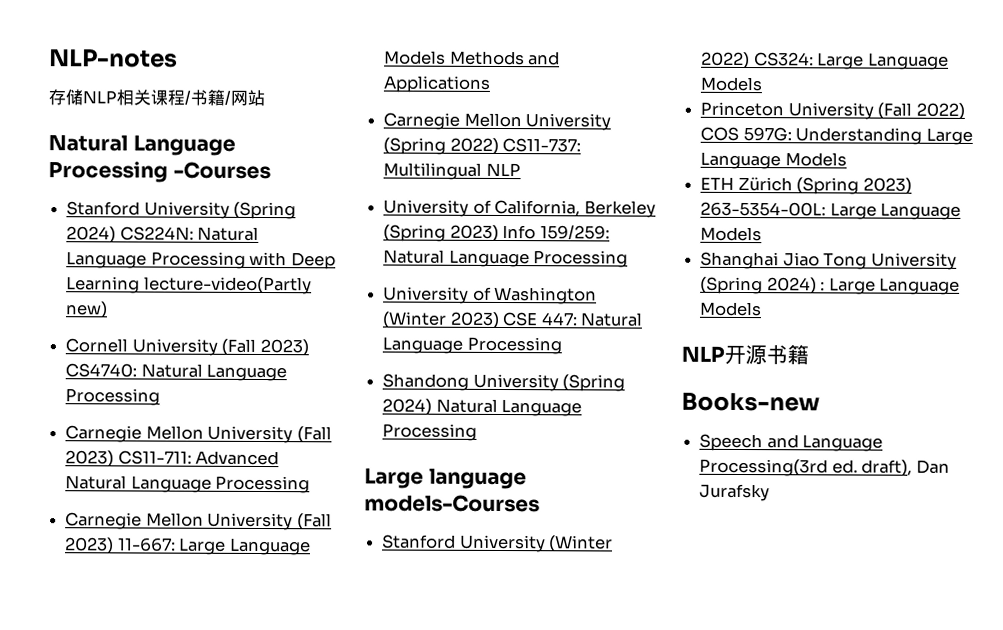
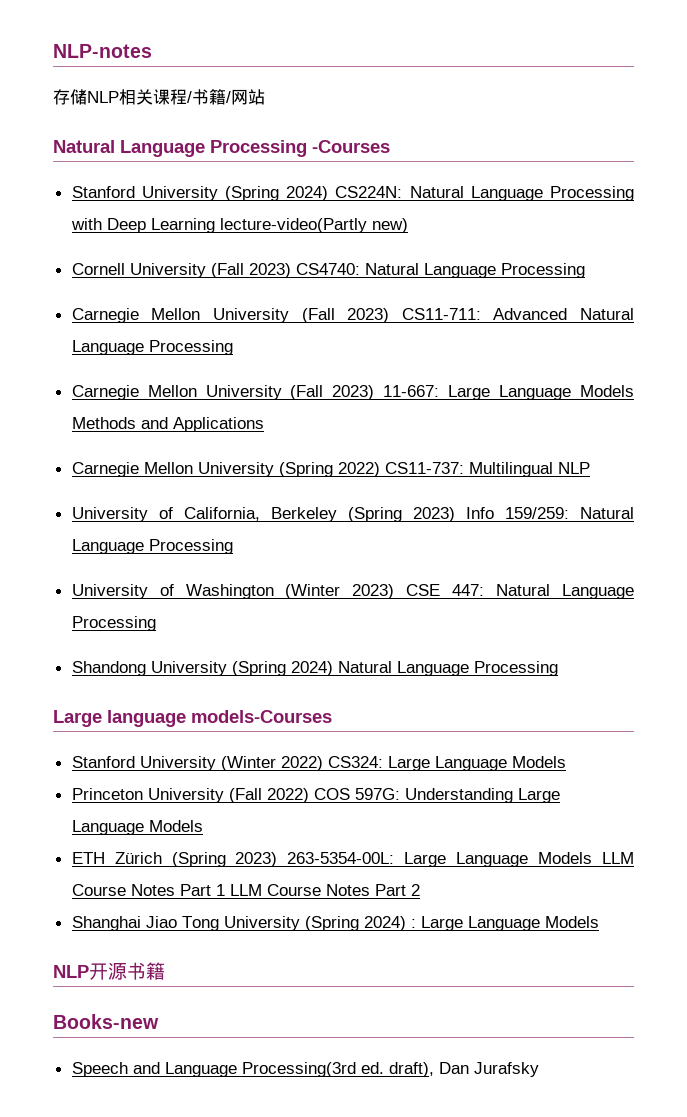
- ETH Zürich (Spring 2023) 263-5354-00L: Large Language Models
+ ETH Zürich (Spring 2023) 263-5354-00L: Large Language Models LLM Course Notes Part 1 LLM Course Notes Part 2

